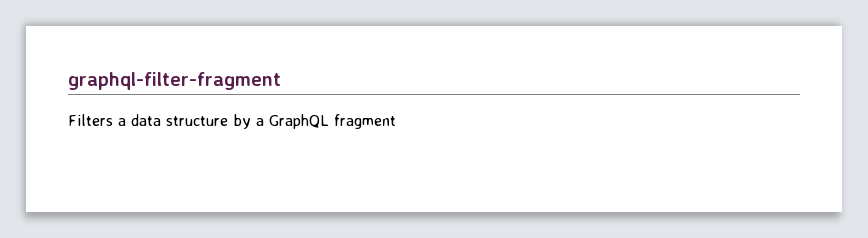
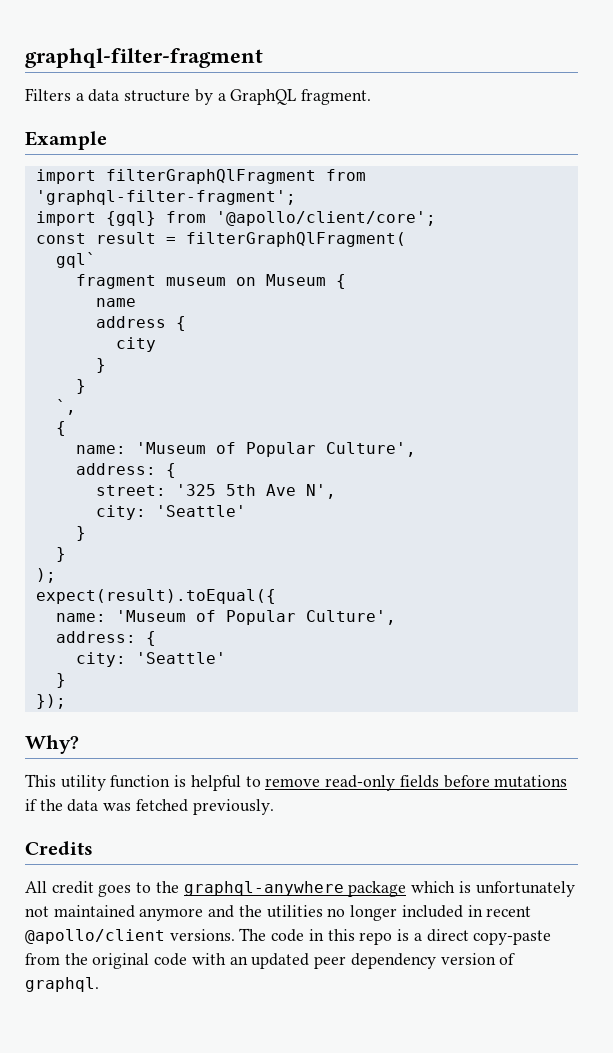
- Filters a data structure by a GraphQL fragment
+ Filters a data structure by a GraphQL fragment.
+ Example
+ import filterGraphQlFragment from 'graphql-filter-fragment';
+ import {gql} from '@apollo/client/core';
+ const result = filterGraphQlFragment(
+ gql`
+ fragment museum on Museum {
+ name
+ address {
+ city
+ }
+ }
+ `,
+ {
+ name: 'Museum of Popular Culture',
+ address: {
+ street: '325 5th Ave N',
+ city: 'Seattle'
+ }
+ }
+ );
+ expect(result).toEqual({
+ name: 'Museum of Popular Culture',
+ address: {
+ city: 'Seattle'
+ }
+ });
+ Why?
+ This utility function is helpful to remove read-only fields before mutations if the data was fetched previously.
+ Credits
+ All credit goes to the graphql-anywhere package which is unfortunately not maintained anymore and the utilities no longer included in recent @apollo/client versions. The code in this repo is a direct copy-paste from the original code with an updated peer dependency version of graphql.

